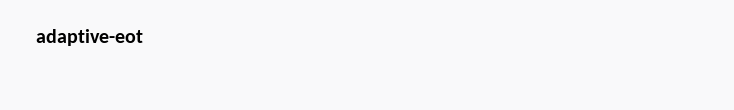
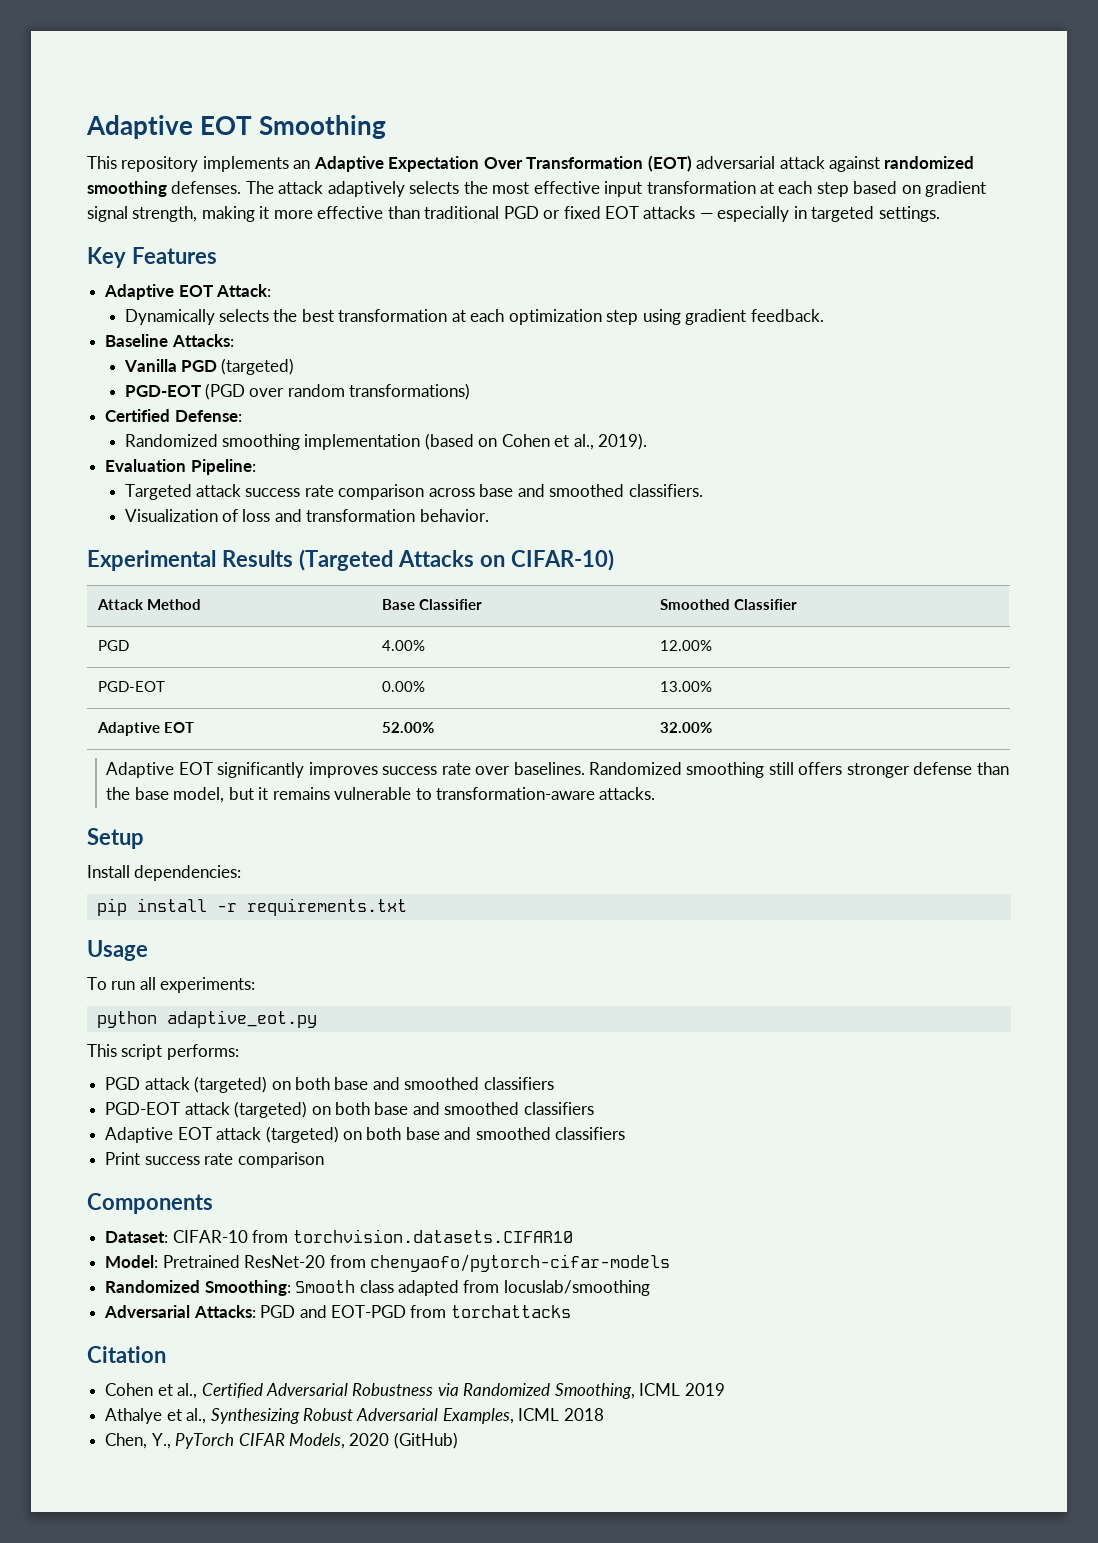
- adaptive-eot
+ Adaptive EOT Smoothing
+ This repository implements an Adaptive Expectation Over Transformation (EOT) adversarial attack against randomized smoothing defenses. The attack adaptively selects the most effective input transformation at each step based on gradient signal strength, making it more effective than traditional PGD or fixed EOT attacks — especially in targeted settings.
+ Key Features
+ Adaptive EOT Attack:
+ Dynamically selects the best transformation at each optimization step using gradient feedback.
+ Baseline Attacks:
+ Vanilla PGD (targeted)
+ PGD-EOT (PGD over random transformations)
+ Certified Defense:
+ Randomized smoothing implementation (based on Cohen et al., 2019).
+ Evaluation Pipeline:
+ Targeted attack success rate comparison across base and smoothed classifiers.
+ Visualization of loss and transformation behavior.
+ Experimental Results (Targeted Attacks on CIFAR-10)
+ Attack Method | Base Classifier | Smoothed Classifier
+ PGD | 4.00% | 12.00%
+ PGD-EOT | 0.00% | 13.00%
+ Adaptive EOT | 52.00% | 32.00%
+ Adaptive EOT significantly improves success rate over baselines. Randomized smoothing still offers stronger defense than the base model, but it remains vulnerable to transformation-aware attacks.
+ Setup
+ Install dependencies:
+ pip install -r requirements.txt
+ Usage
+ To run all experiments:
+ python adaptive_eot.py
+ This script performs:
+ PGD attack (targeted) on both base and smoothed classifiers
+ PGD-EOT attack (targeted) on both base and smoothed classifiers
+ Adaptive EOT attack (targeted) on both base and smoothed classifiers
+ Print success rate comparison
+ Components
+ Dataset: CIFAR-10 from torchvision.datasets.CIFAR10
+ Model: Pretrained ResNet-20 from chenyaofo/pytorch-cifar-models
+ Randomized Smoothing: Smooth class adapted from locuslab/smoothing
+ Adversarial Attacks: PGD and EOT-PGD from torchattacks
+ Citation
+ Cohen et al., Certified Adversarial Robustness via Randomized Smoothing, ICML 2019
+ Athalye et al., Synthesizing Robust Adversarial Examples, ICML 2018
+ Chen, Y., PyTorch CIFAR Models, 2020 (GitHub)

